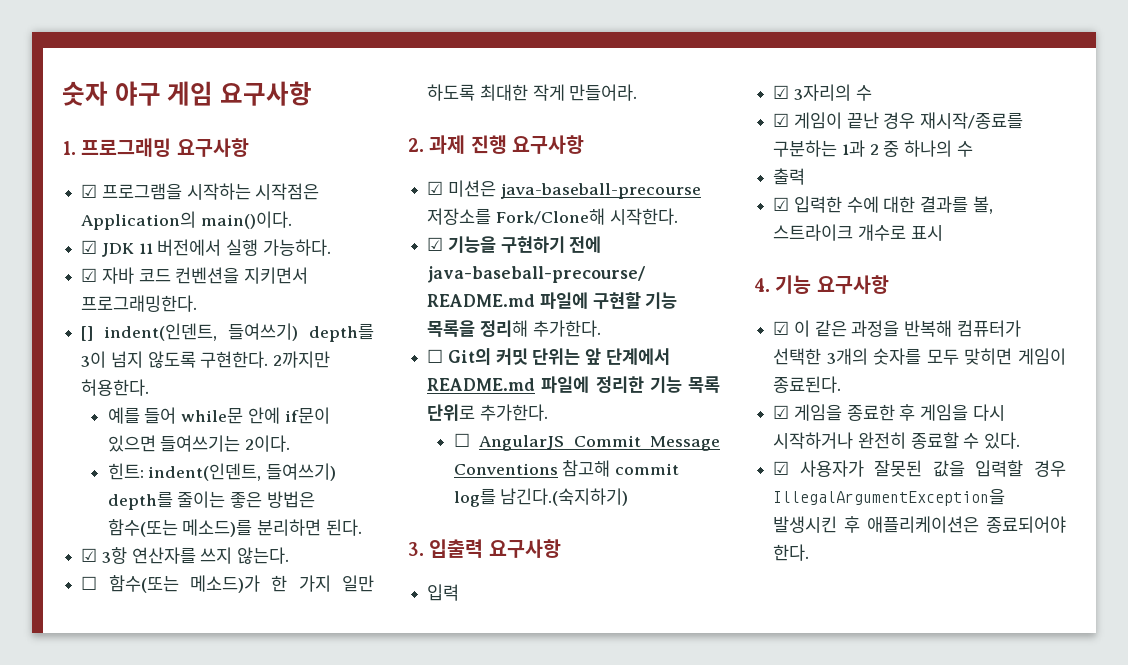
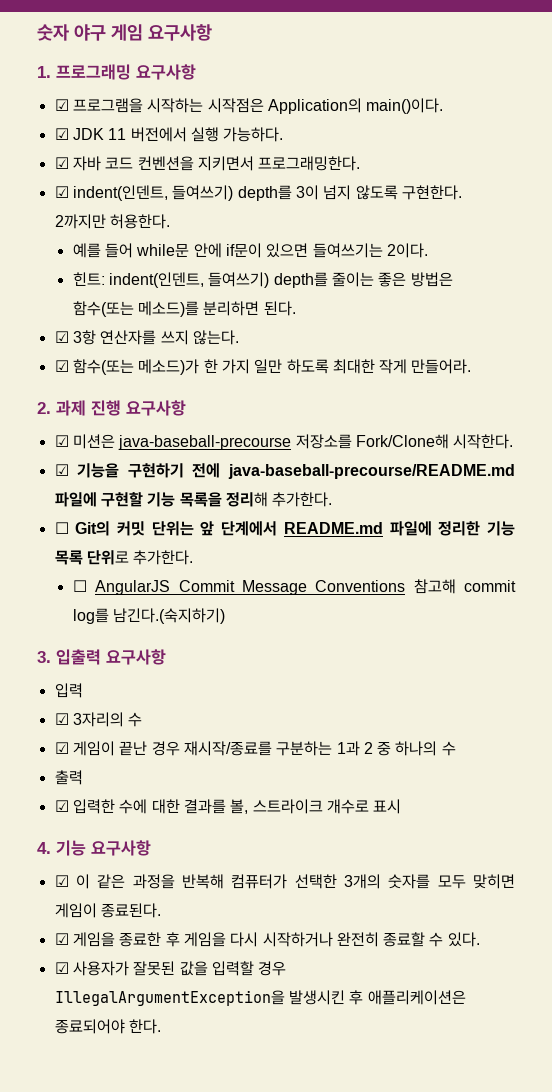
- [] indent(인덴트, 들여쓰기) depth를 3이 넘지 않도록 구현한다.
+ ☑ indent(인덴트, 들여쓰기) depth를 3이 넘지 않도록 구현한다.
- ☐ 함수(또는 메소드)가 한 가지 일만 하도록 최대한 작게 만들어라.
+ ☑ 함수(또는 메소드)가 한 가지 일만 하도록 최대한 작게 만들어라.

